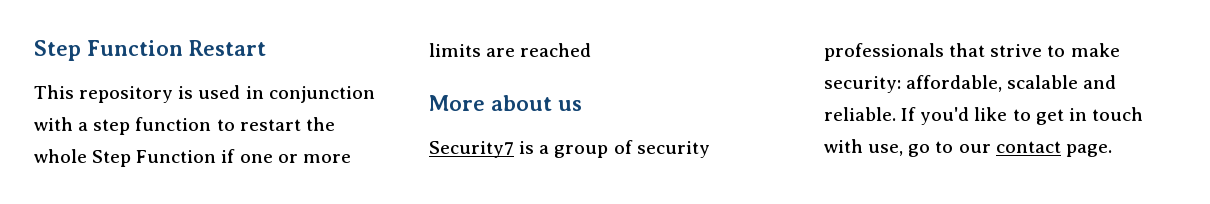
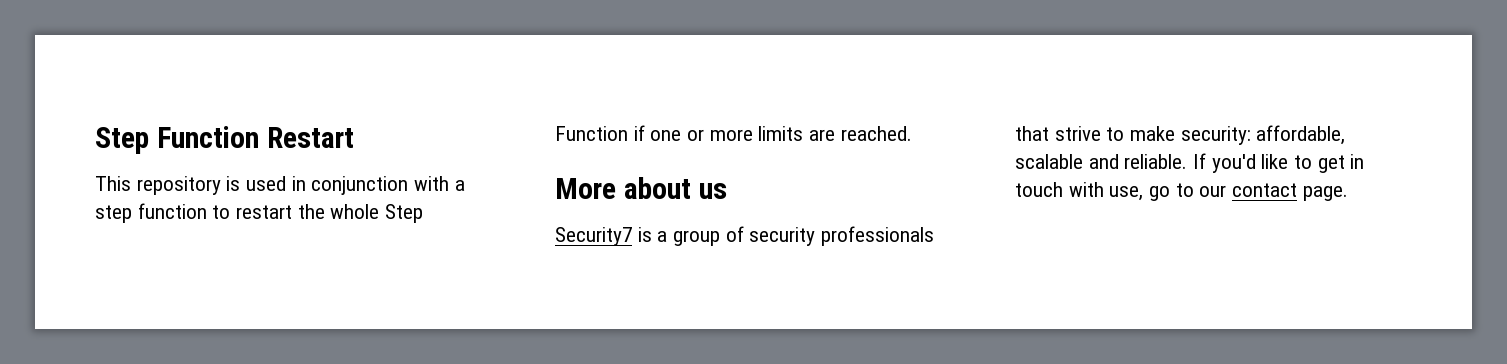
- This repository is used in conjunction with a step function to restart the whole Step Function if one or more limits are reached
+ This repository is used in conjunction with a step function to restart the whole Step Function if one or more limits are reached.

